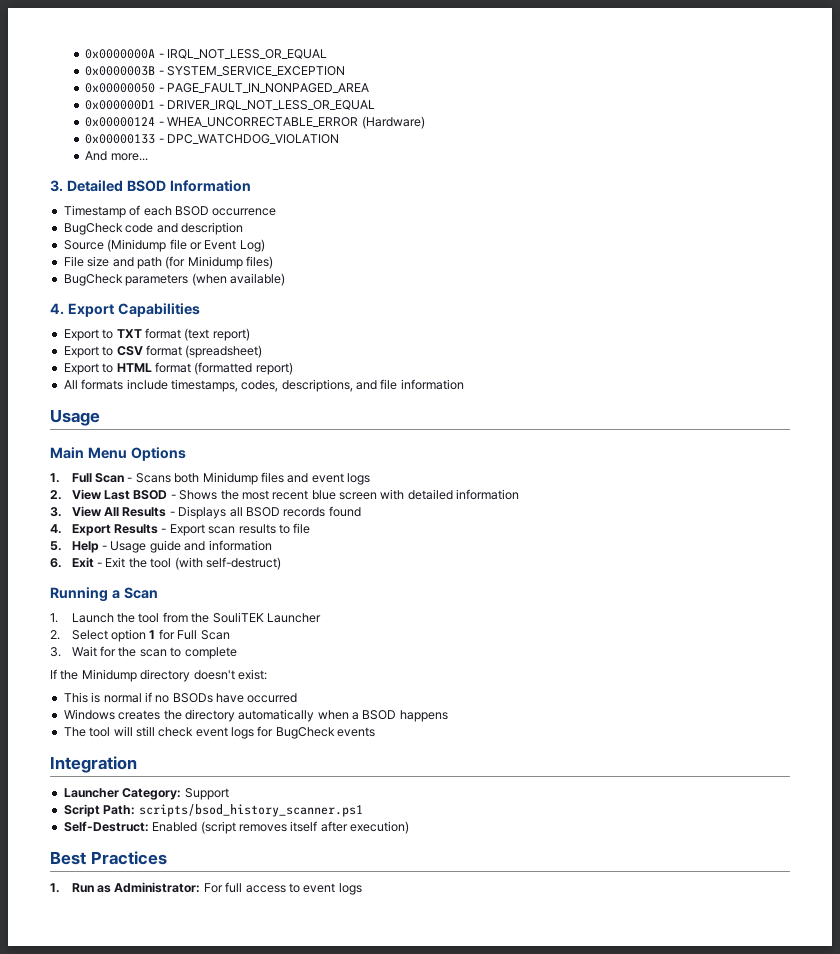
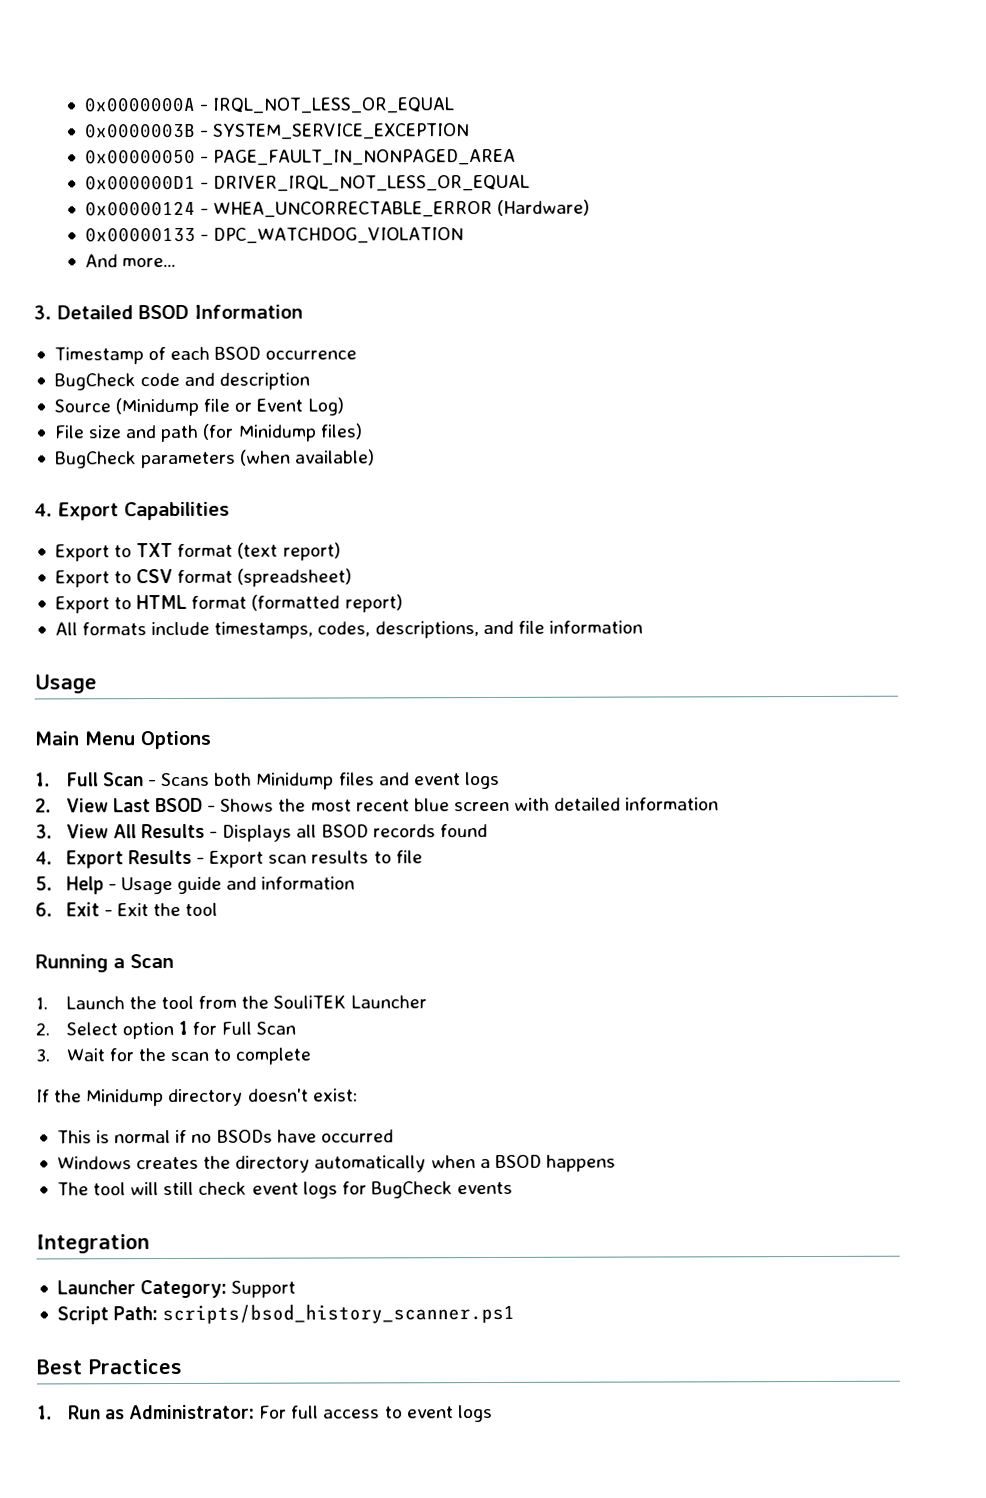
- 6. Exit - Exit the tool (with self-destruct)
+ 6. Exit - Exit the tool
- Self-Destruct: Enabled (script removes itself after execution)

